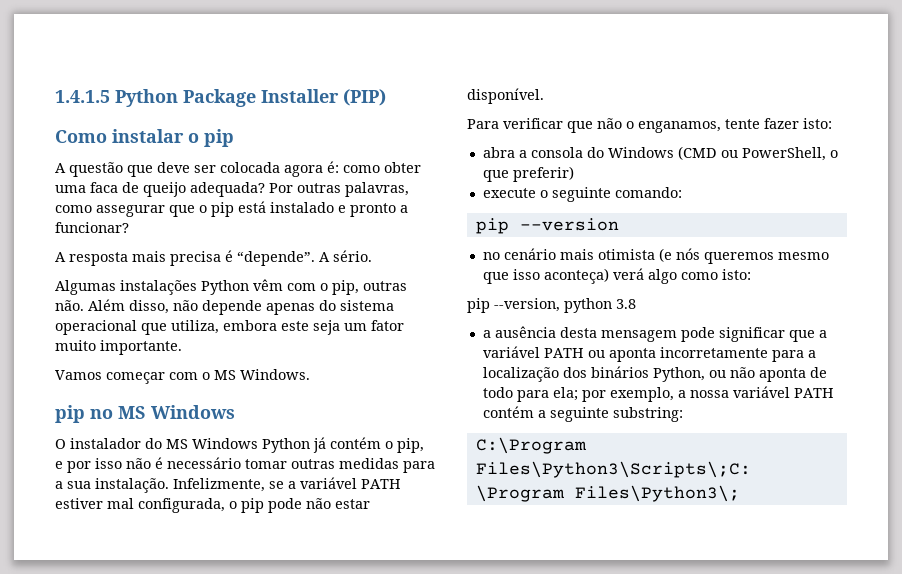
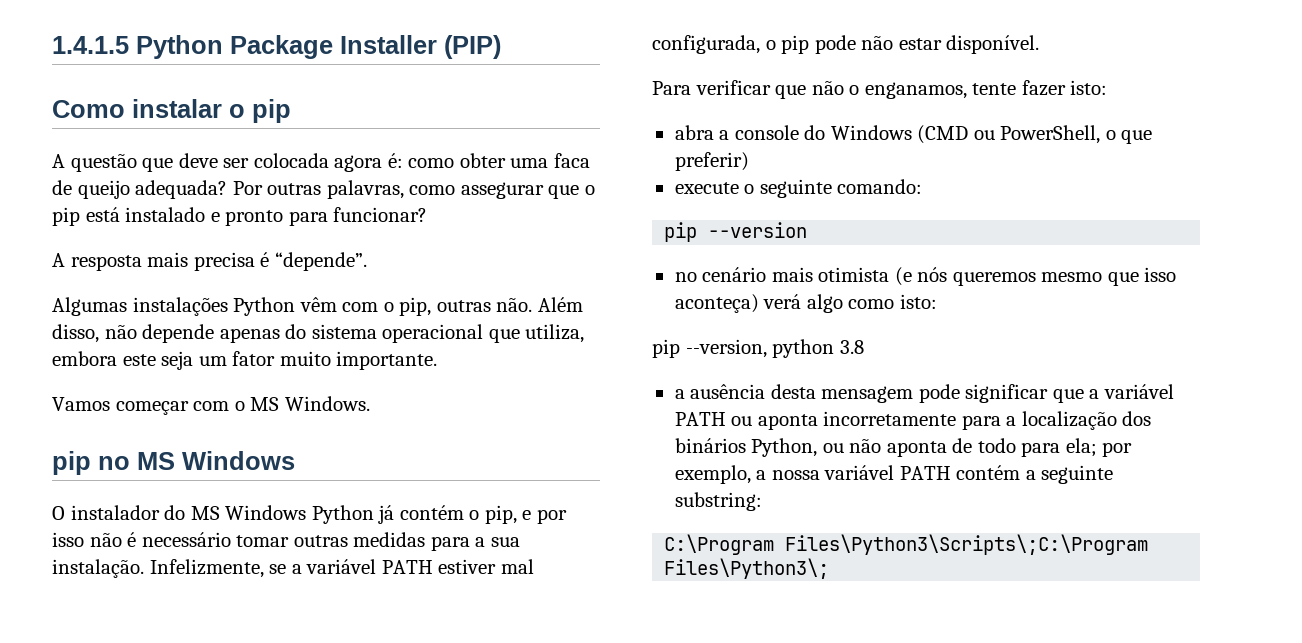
- Por outras palavras, como assegurar que o pip está instalado e pronto a funcionar?
+ Por outras palavras, como assegurar que o pip está instalado e pronto para funcionar?
- A sério.
- abra a consola do Windows (CMD ou PowerShell, o que preferir)
+ abra a console do Windows (CMD ou PowerShell, o que preferir)

